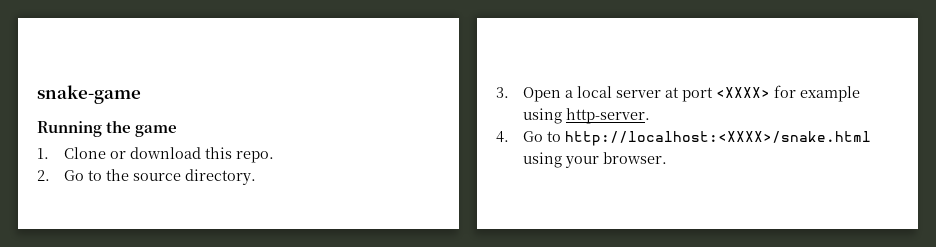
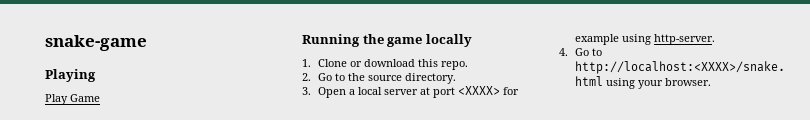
+ Playing
+ Play Game
- Running the game
+ Running the game locally

